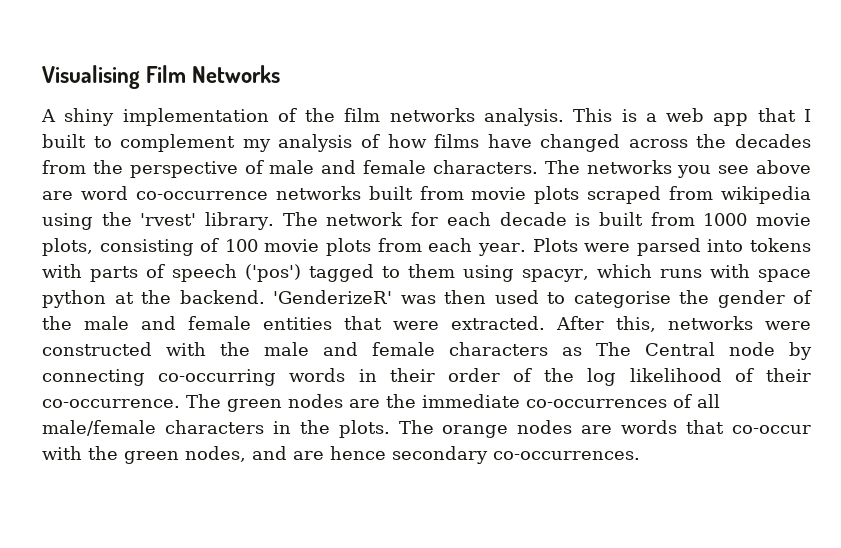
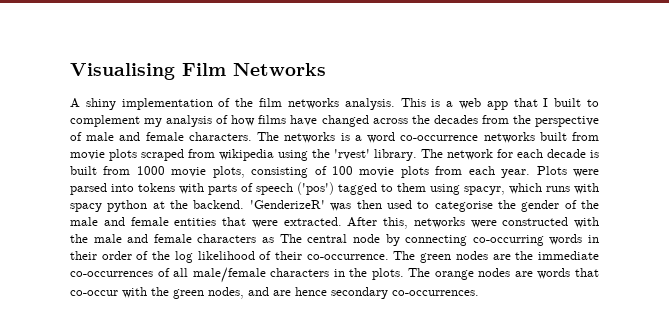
- The networks you see above are word co-occurrence networks built from movie plots scraped from wikipedia using the 'rvest' library.
+ The networks is a word co-occurrence networks built from movie plots scraped from wikipedia using the 'rvest' library.
- Plots were parsed into tokens with parts of speech ('pos') tagged to them using spacyr, which runs with space python at the backend.
+ Plots were parsed into tokens with parts of speech ('pos') tagged to them using spacyr, which runs with spacy python at the backend.
- After this, networks were constructed with the male and female characters as The Central node by connecting co-occurring words in their order of the log likelihood of their co-occurrence.
+ After this, networks were constructed with the male and female characters as The central node by connecting co-occurring words in their order of the log likelihood of their co-occurrence.

